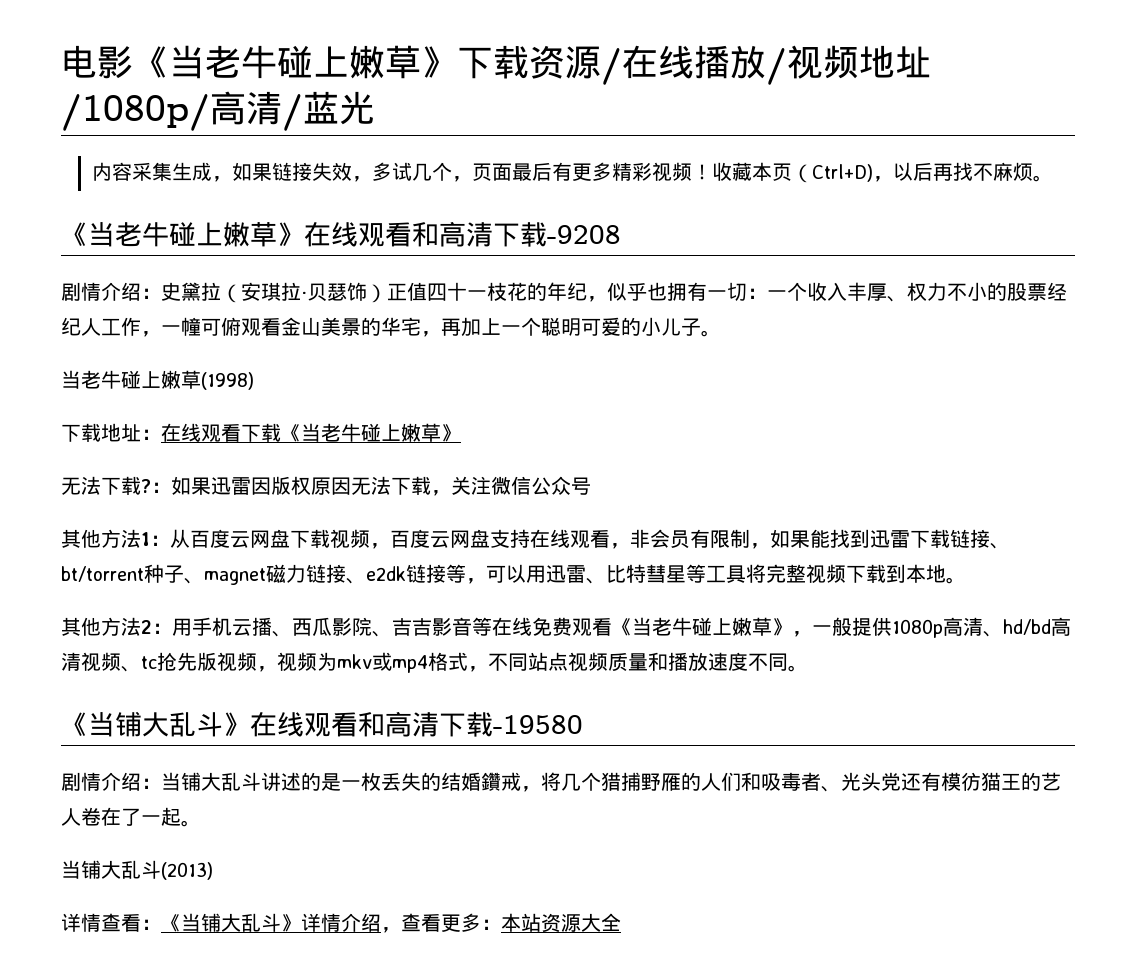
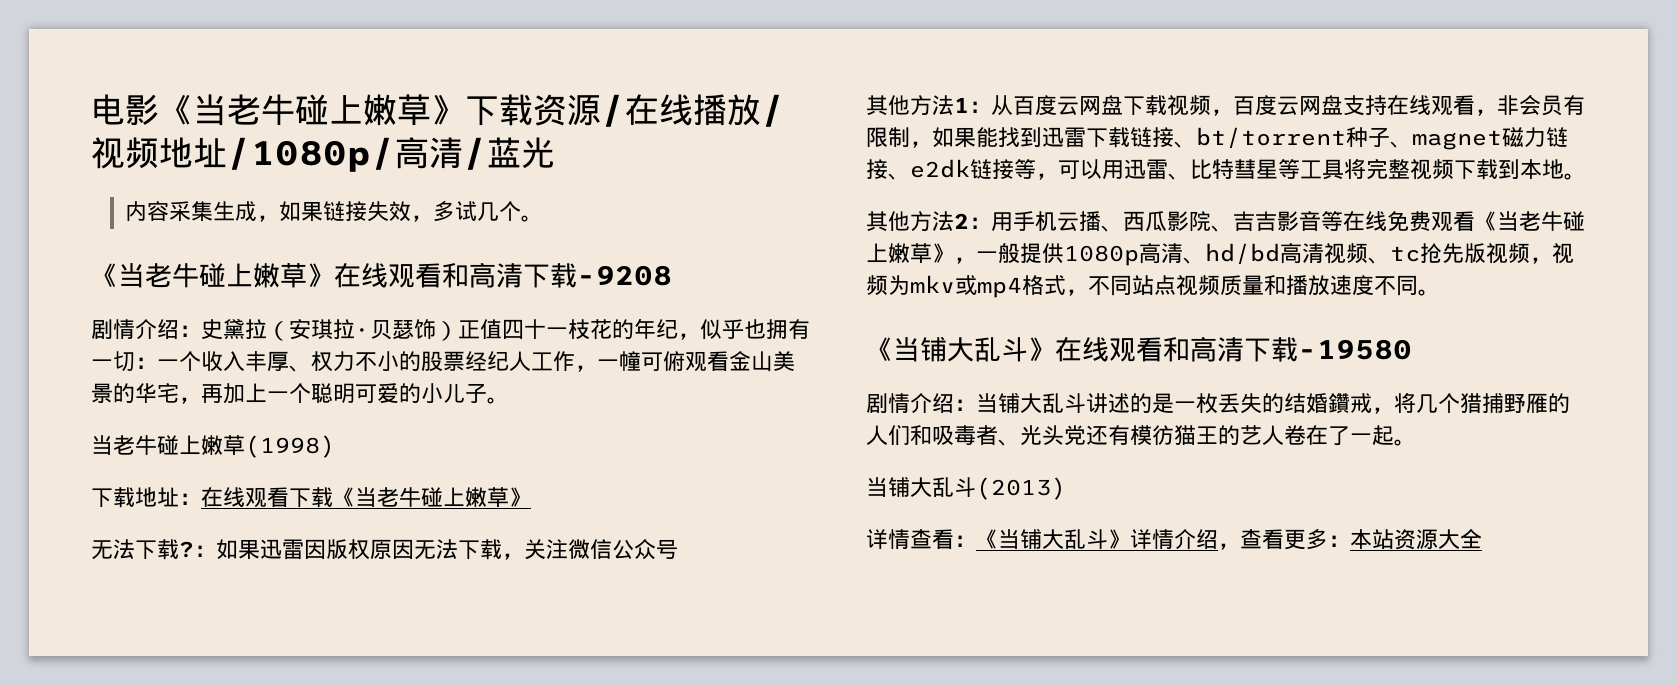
- 内容采集生成，如果链接失效，多试几个，页面最后有更多精彩视频！收藏本页（Ctrl+D)，以后再找不麻烦。
+ 内容采集生成，如果链接失效，多试几个。

